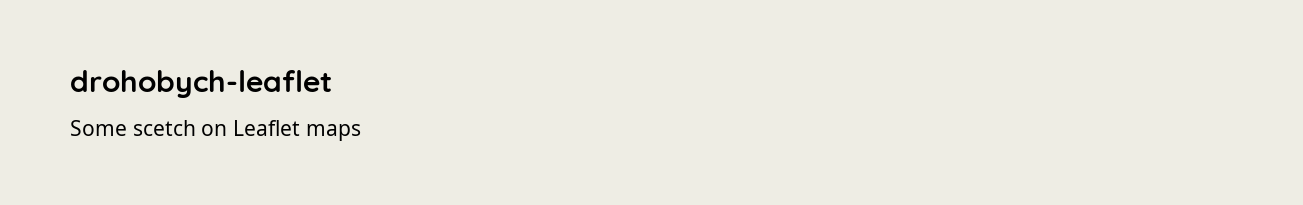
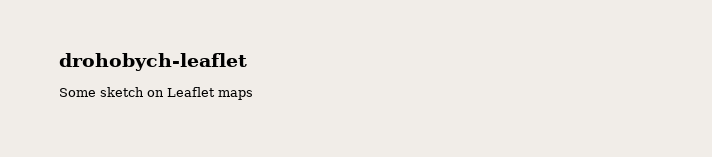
- Some scetch on Leaflet maps
+ Some sketch on Leaflet maps

